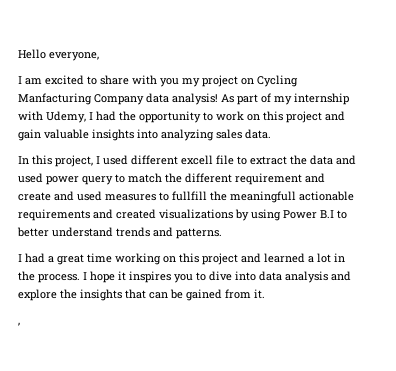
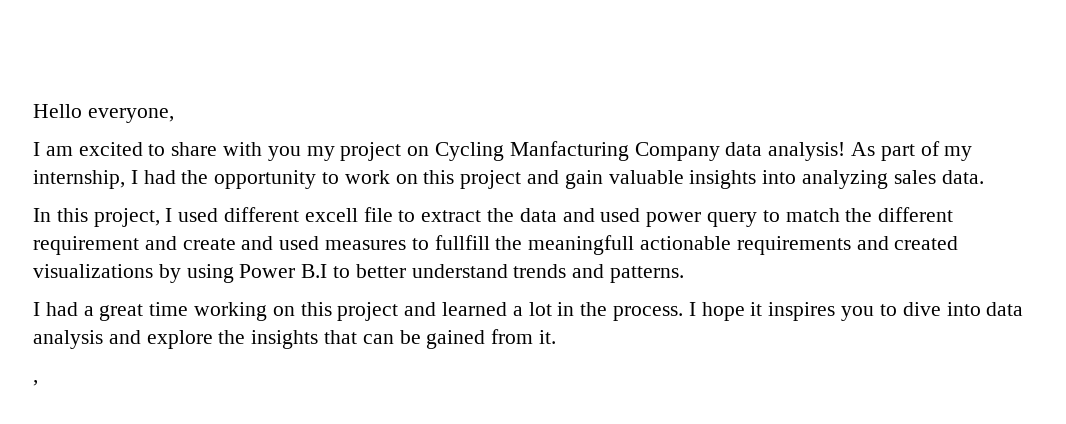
- As part of my internship with Udemy, I had the opportunity to work on this project and gain valuable insights into analyzing sales data.
+ As part of my internship, I had the opportunity to work on this project and gain valuable insights into analyzing sales data.

